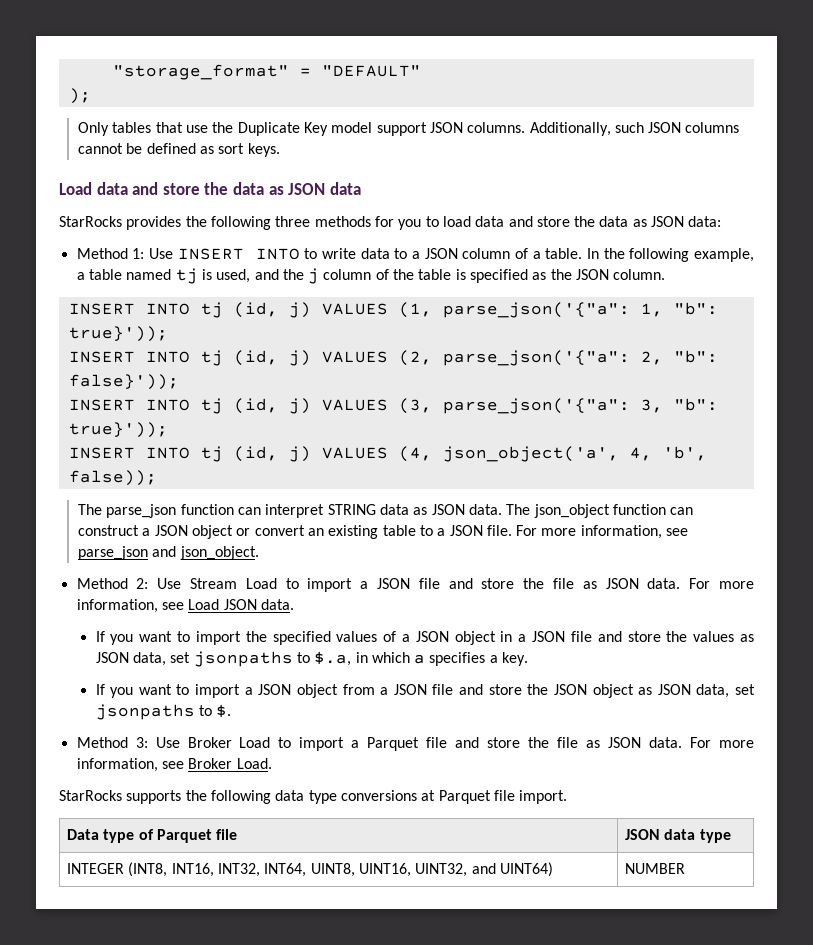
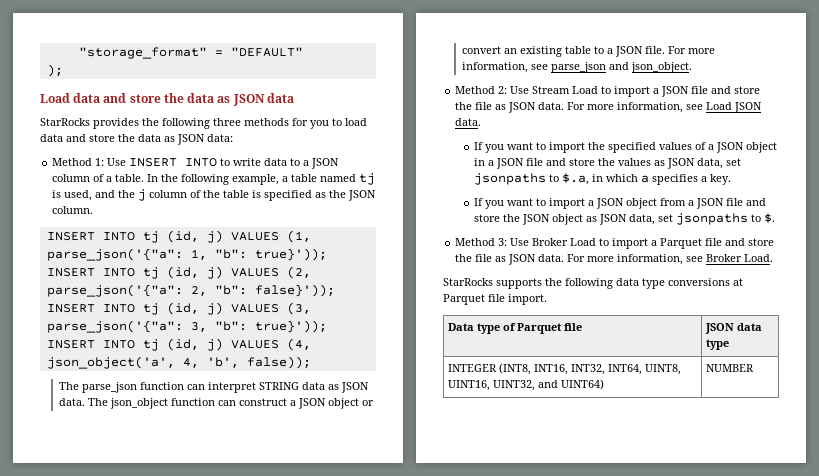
- Only tables that use the Duplicate Key model support JSON columns. Additionally, such JSON columns cannot be defined as sort keys.

